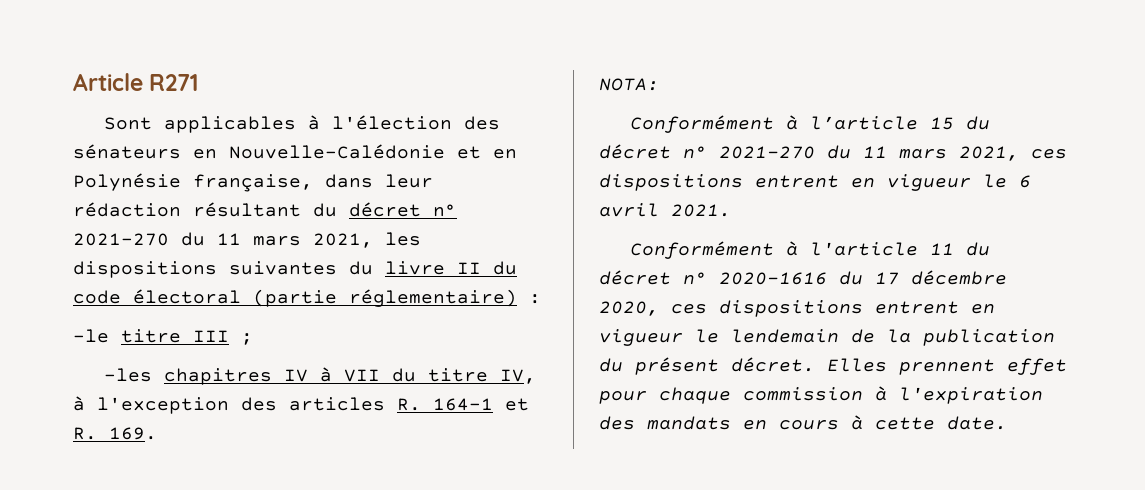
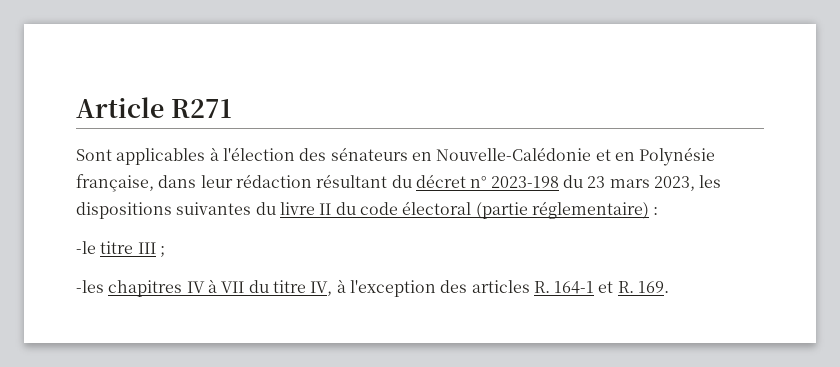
- Sont applicables à l'élection des sénateurs en Nouvelle-Calédonie et en Polynésie française, dans leur rédaction résultant du décret n° 2021-270 du 11 mars 2021, les dispositions suivantes du livre II du code électoral (partie réglementaire) :
+ Sont applicables à l'élection des sénateurs en Nouvelle-Calédonie et en Polynésie française, dans leur rédaction résultant du décret n° 2023-198 du 23 mars 2023, les dispositions suivantes du livre II du code électoral (partie réglementaire) :
- NOTA:
- Conformément à l’article 15 du décret n° 2021-270 du 11 mars 2021, ces dispositions entrent en vigueur le 6 avril 2021.
- Conformément à l'article 11 du décret n° 2020-1616 du 17 décembre 2020, ces dispositions entrent en vigueur le lendemain de la publication du présent décret. Elles prennent effet pour chaque commission à l'expiration des mandats en cours à cette date.

